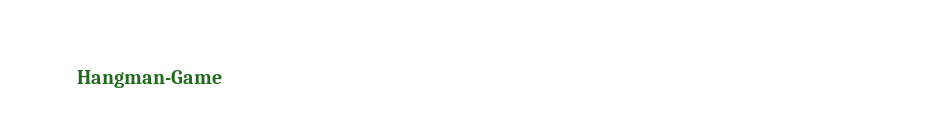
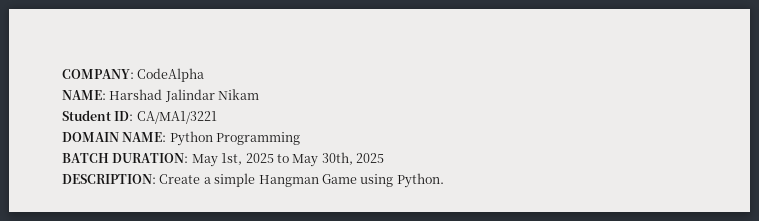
- Hangman-Game
+ COMPANY: CodeAlpha
+ NAME: Harshad Jalindar Nikam
+ Student ID: CA/MA1/3221
+ DOMAIN NAME: Python Programming
+ BATCH DURATION: May 1st, 2025 to May 30th, 2025
+ DESCRIPTION: Create a simple Hangman Game using Python.

